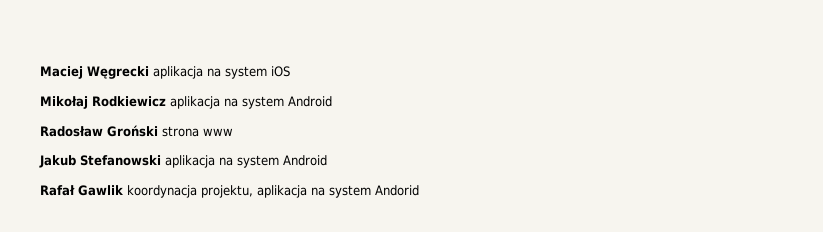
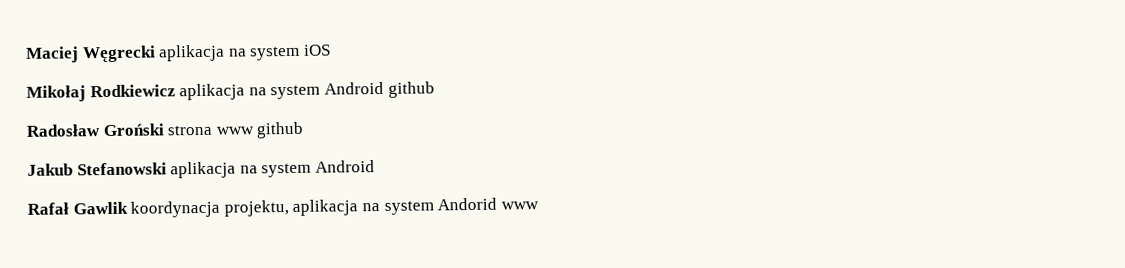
- Mikołaj Rodkiewicz aplikacja na system Android
+ Mikołaj Rodkiewicz aplikacja na system Android github
- Radosław Groński strona www
+ Radosław Groński strona www github
- Rafał Gawlik koordynacja projektu, aplikacja na system Andorid
+ Rafał Gawlik koordynacja projektu, aplikacja na system Andorid www

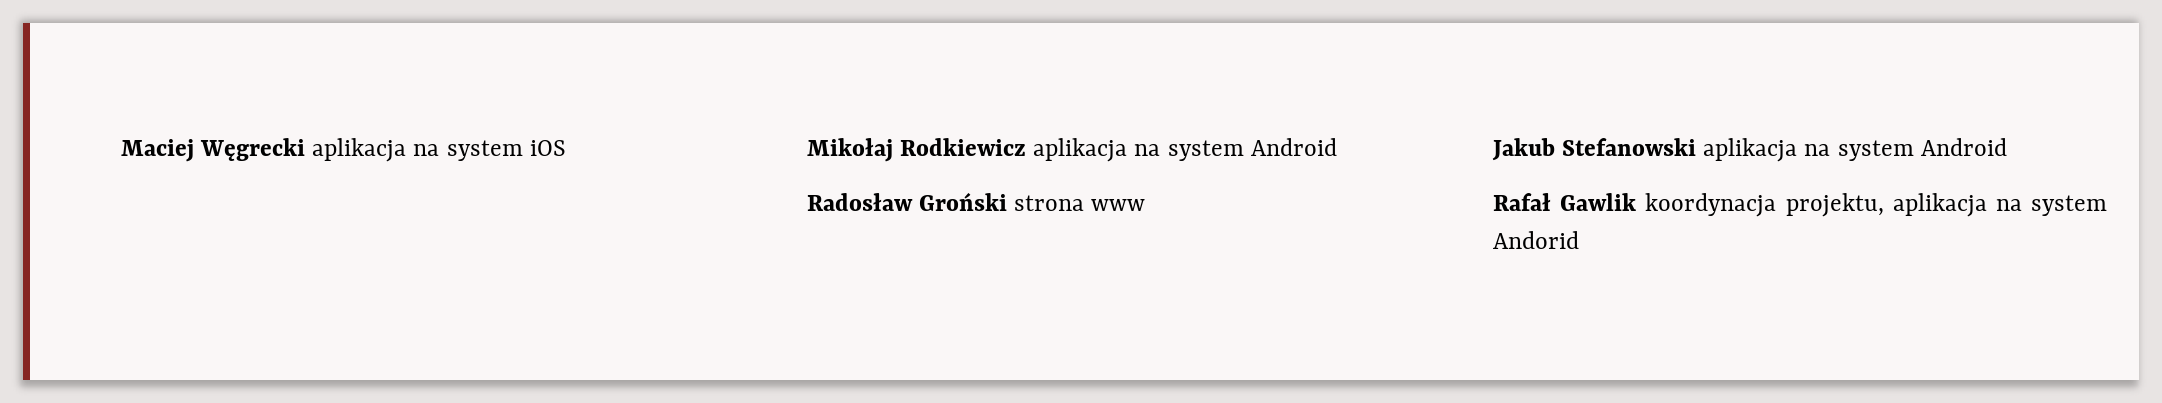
- Mikołaj Rodkiewicz aplikacja na system Android github
+ Mikołaj Rodkiewicz aplikacja na system Android
- Radosław Groński strona www github
+ Radosław Groński strona www
- Rafał Gawlik koordynacja projektu, aplikacja na system Andorid www
+ Rafał Gawlik koordynacja projektu, aplikacja na system Andorid

